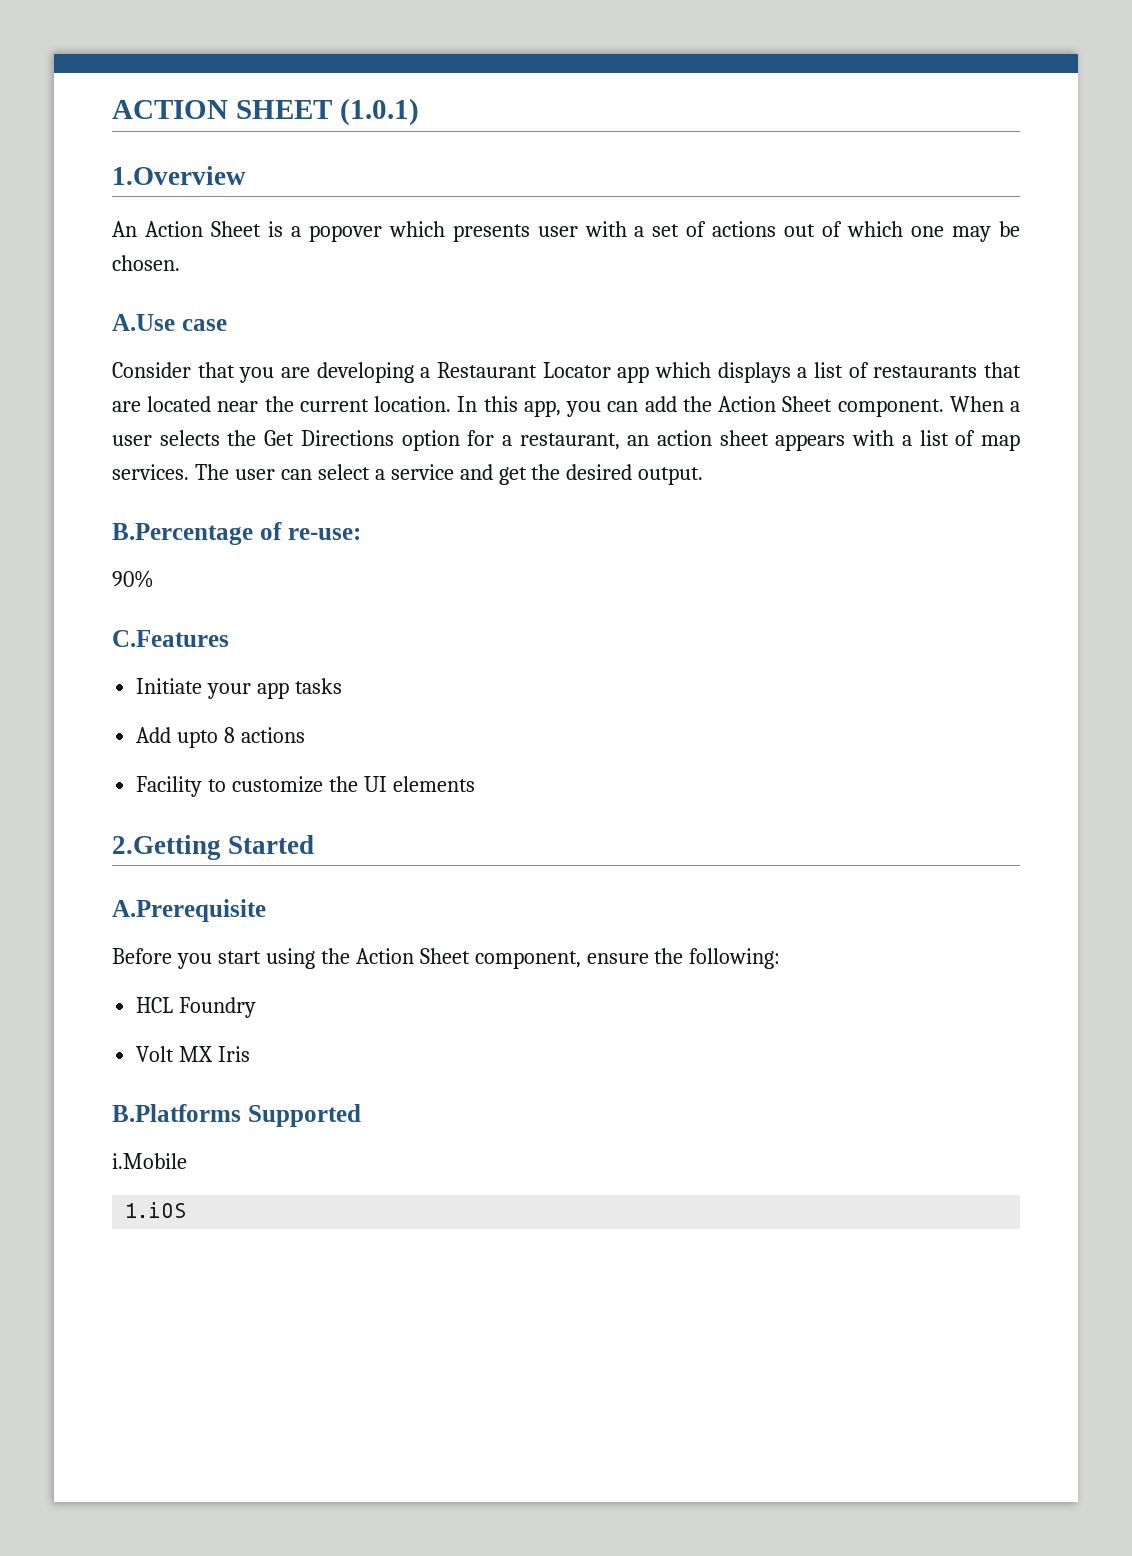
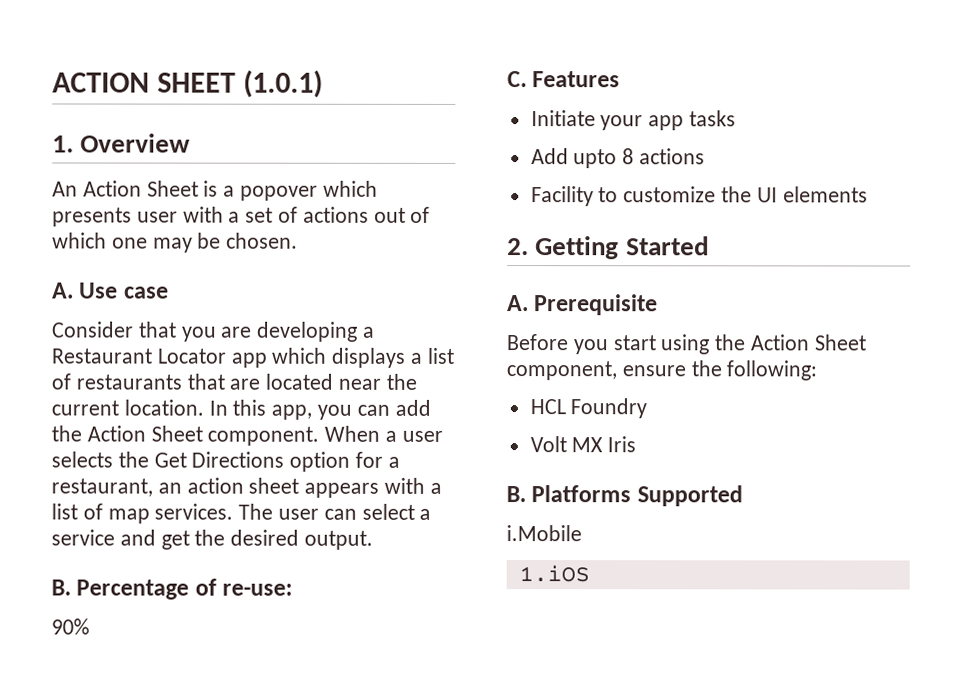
- 1.Overview
+ 1. Overview
- A.Use case
+ A. Use case
- B.Percentage of re-use:
+ B. Percentage of re-use:
- C.Features
+ C. Features
- 2.Getting Started
+ 2. Getting Started
- A.Prerequisite
+ A. Prerequisite
- B.Platforms Supported
+ B. Platforms Supported

